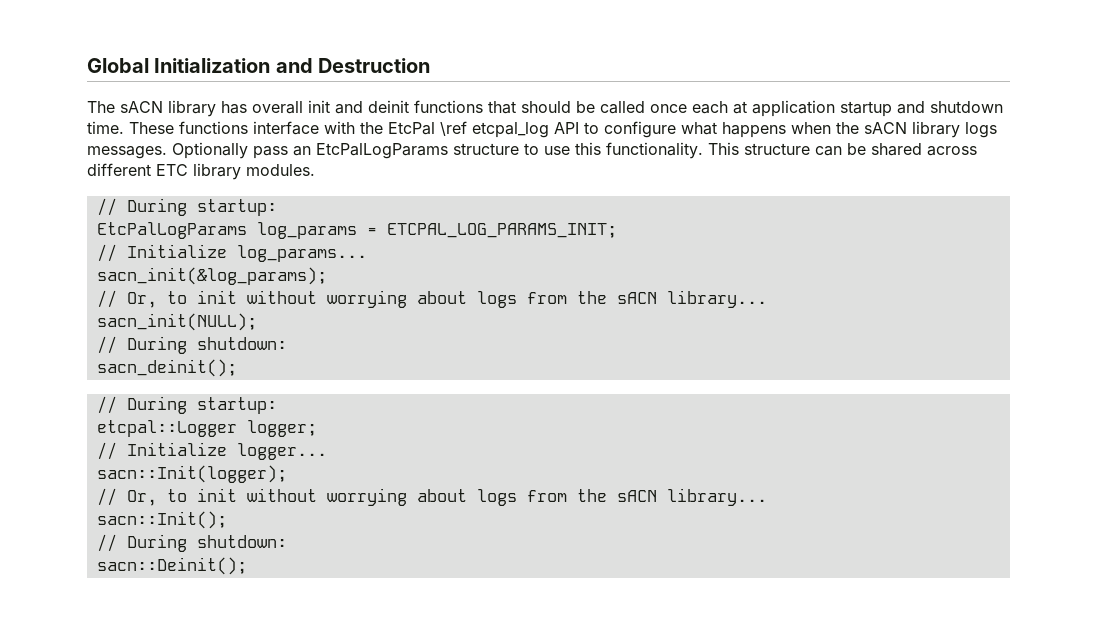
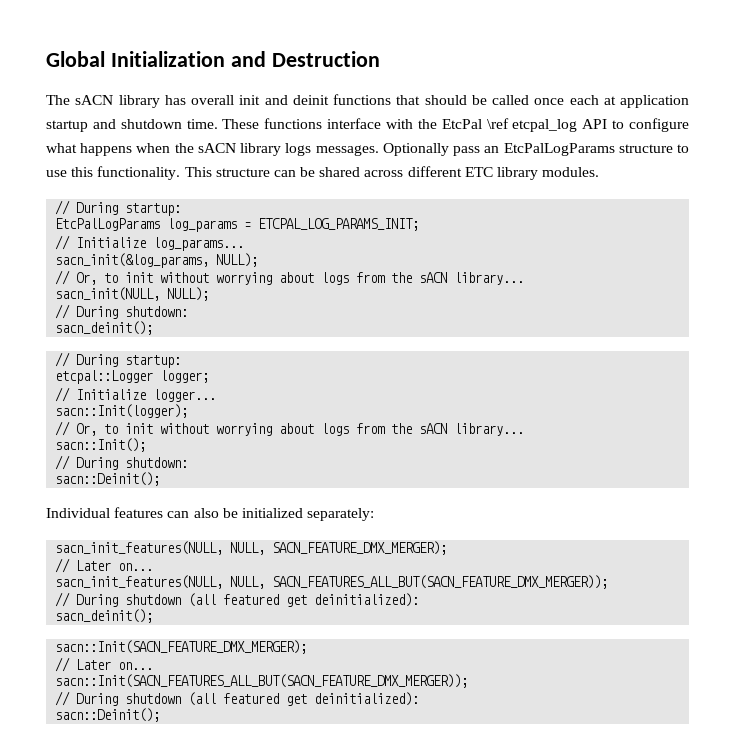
- sacn_init(&log_params);
+ sacn_init(&log_params, NULL);
- sacn_init(NULL);
+ sacn_init(NULL, NULL);
+ Individual features can also be initialized separately:
+ sacn_init_features(NULL, NULL, SACN_FEATURE_DMX_MERGER);
+ // Later on...
+ sacn_init_features(NULL, NULL, SACN_FEATURES_ALL_BUT(SACN_FEATURE_DMX_MERGER));
+ // During shutdown (all featured get deinitialized):
+ sacn_deinit();
+ sacn::Init(SACN_FEATURE_DMX_MERGER);
+ // Later on...
+ sacn::Init(SACN_FEATURES_ALL_BUT(SACN_FEATURE_DMX_MERGER));
+ // During shutdown (all featured get deinitialized):
+ sacn::Deinit();

